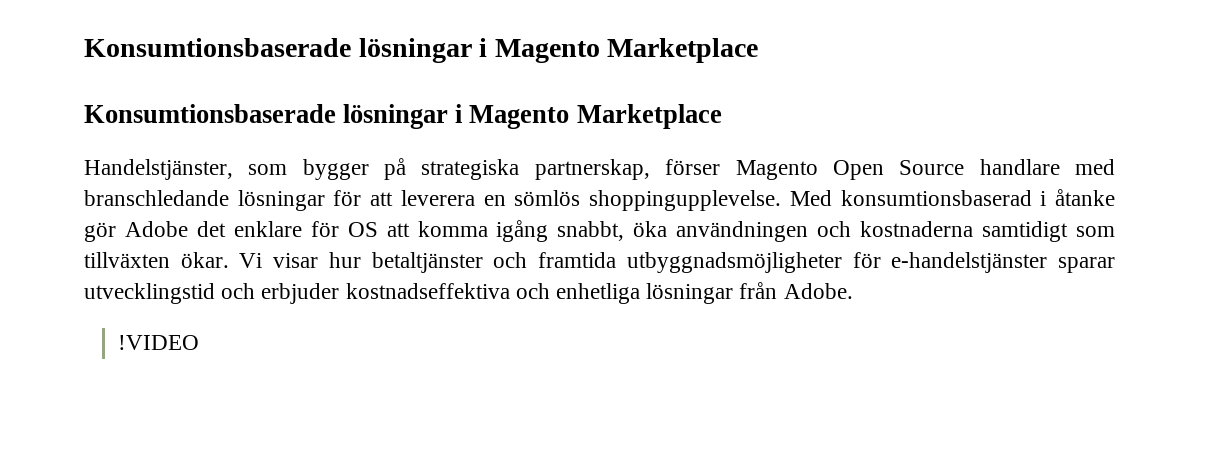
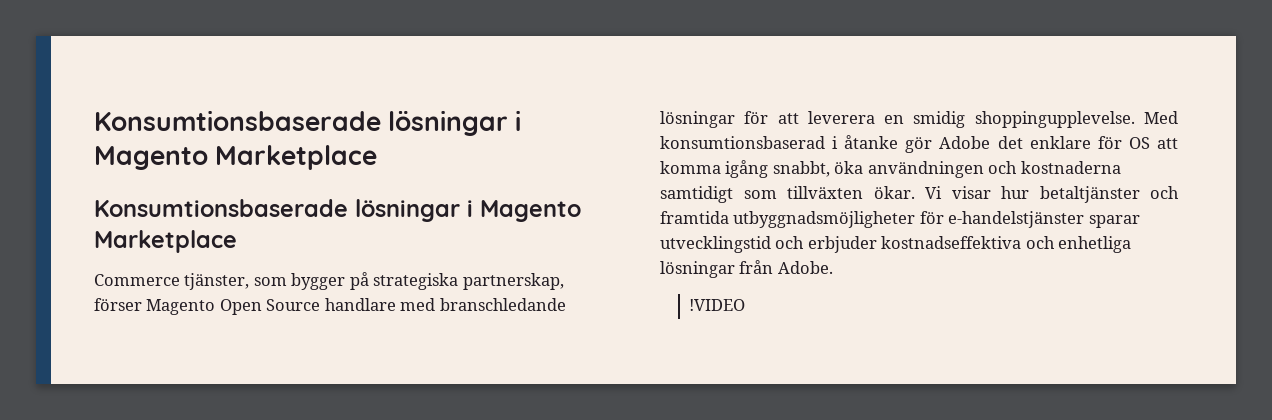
- Handelstjänster, som bygger på strategiska partnerskap, förser Magento Open Source handlare med branschledande lösningar för att leverera en sömlös shoppingupplevelse.
+ Commerce tjänster, som bygger på strategiska partnerskap, förser Magento Open Source handlare med branschledande lösningar för att leverera en smidig shoppingupplevelse.

